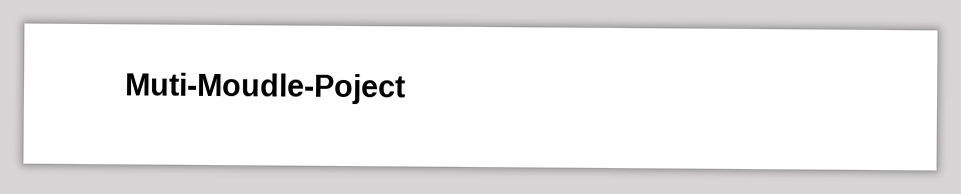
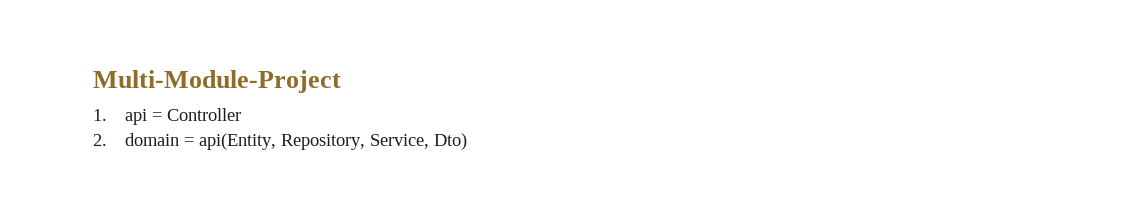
- Muti-Moudle-Poject
+ Multi-Module-Project
+ 1. api = Controller
+ 2. domain = api(Entity, Repository, Service, Dto)

